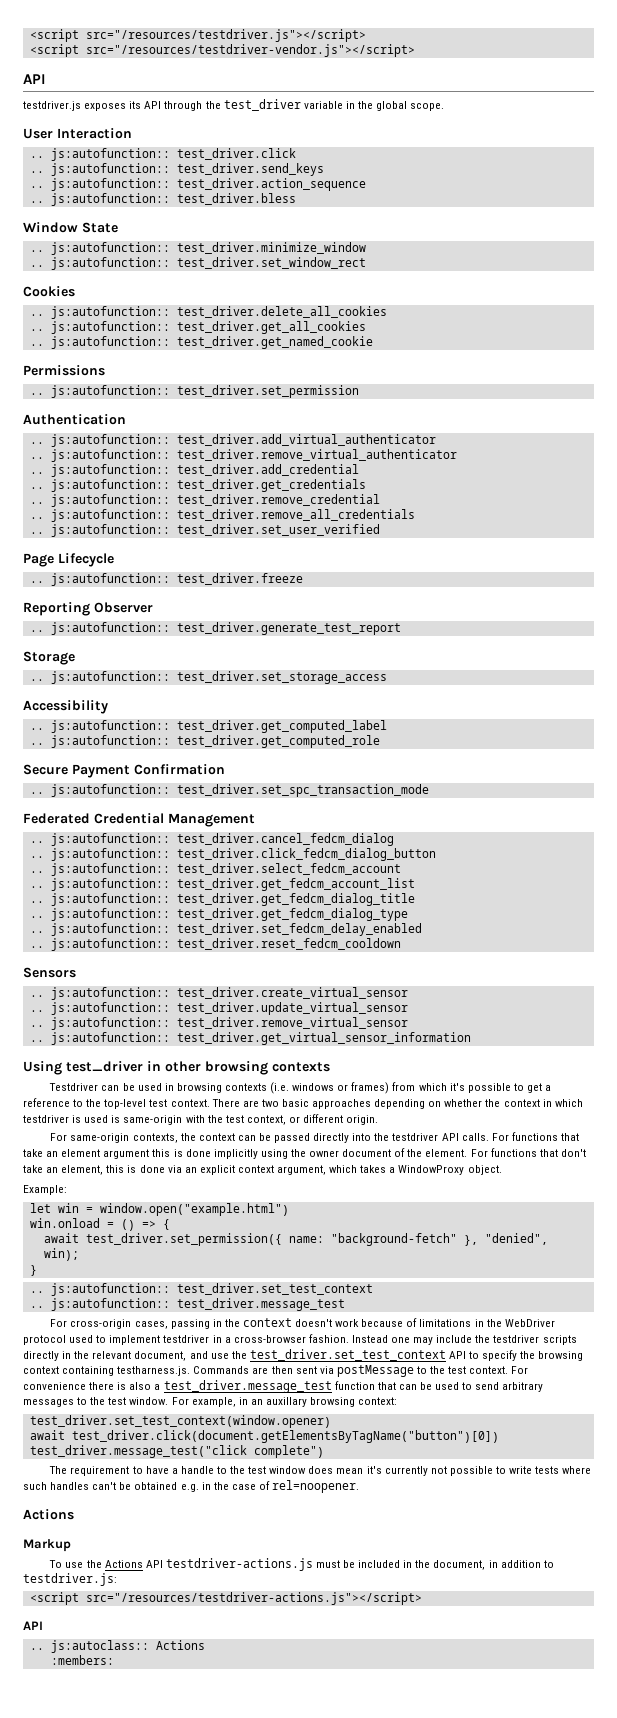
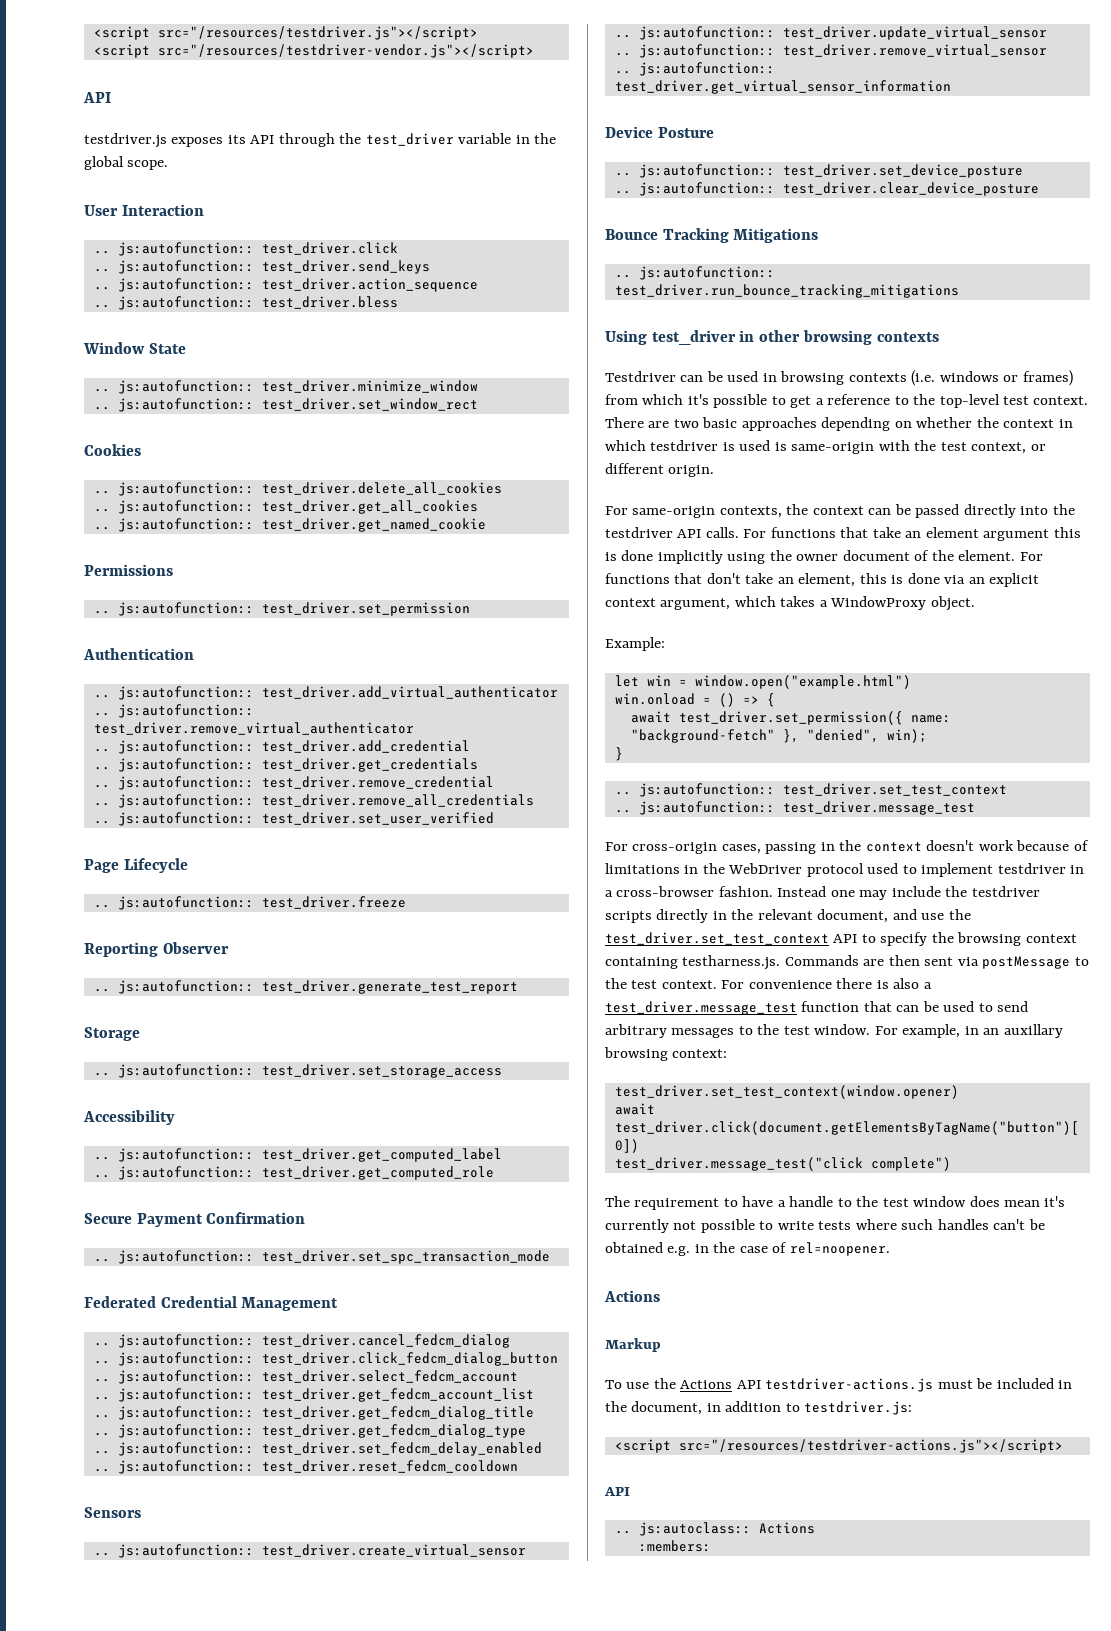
+ Device Posture
+ .. js:autofunction:: test_driver.set_device_posture
+ .. js:autofunction:: test_driver.clear_device_posture
+ Bounce Tracking Mitigations
+ .. js:autofunction:: test_driver.run_bounce_tracking_mitigations

